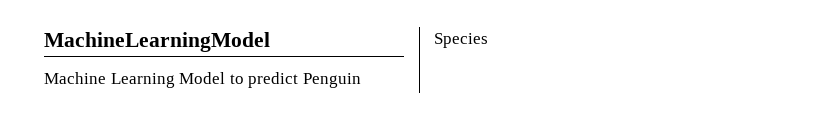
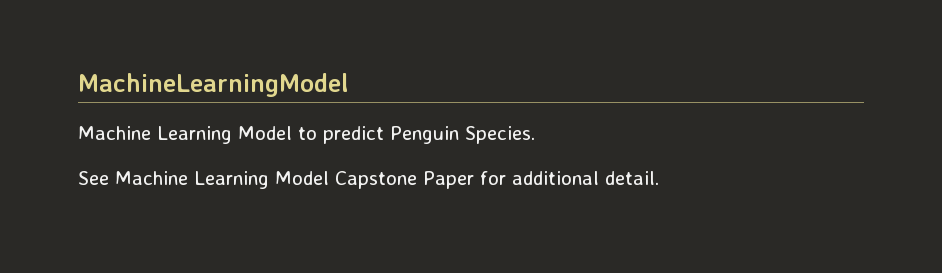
- Machine Learning Model to predict Penguin Species
+ Machine Learning Model to predict Penguin Species.
+ See Machine Learning Model Capstone Paper for additional detail.

